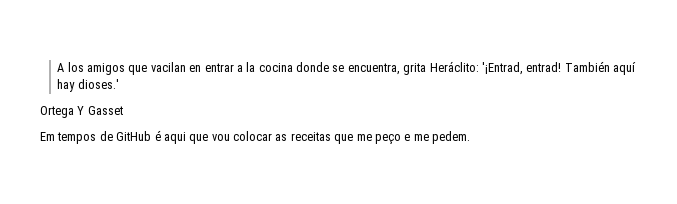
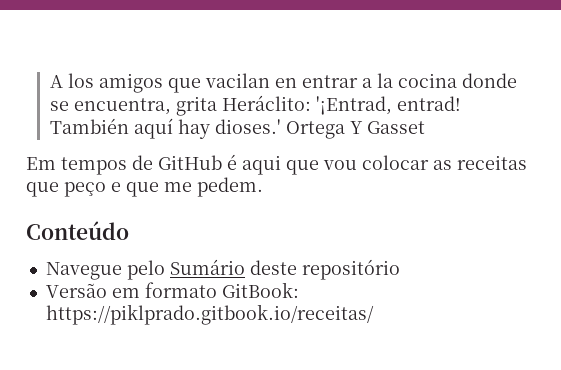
- También aquí hay dioses.'
- Ortega Y Gasset
+ También aquí hay dioses.' Ortega Y Gasset
- Em tempos de GitHub é aqui que vou colocar as receitas que me peço e me pedem.
+ Em tempos de GitHub é aqui que vou colocar as receitas que peço e que me pedem.
+ Conteúdo
+ Navegue pelo Sumário deste repositório
+ Versão em formato GitBook: https://piklprado.gitbook.io/receitas/

